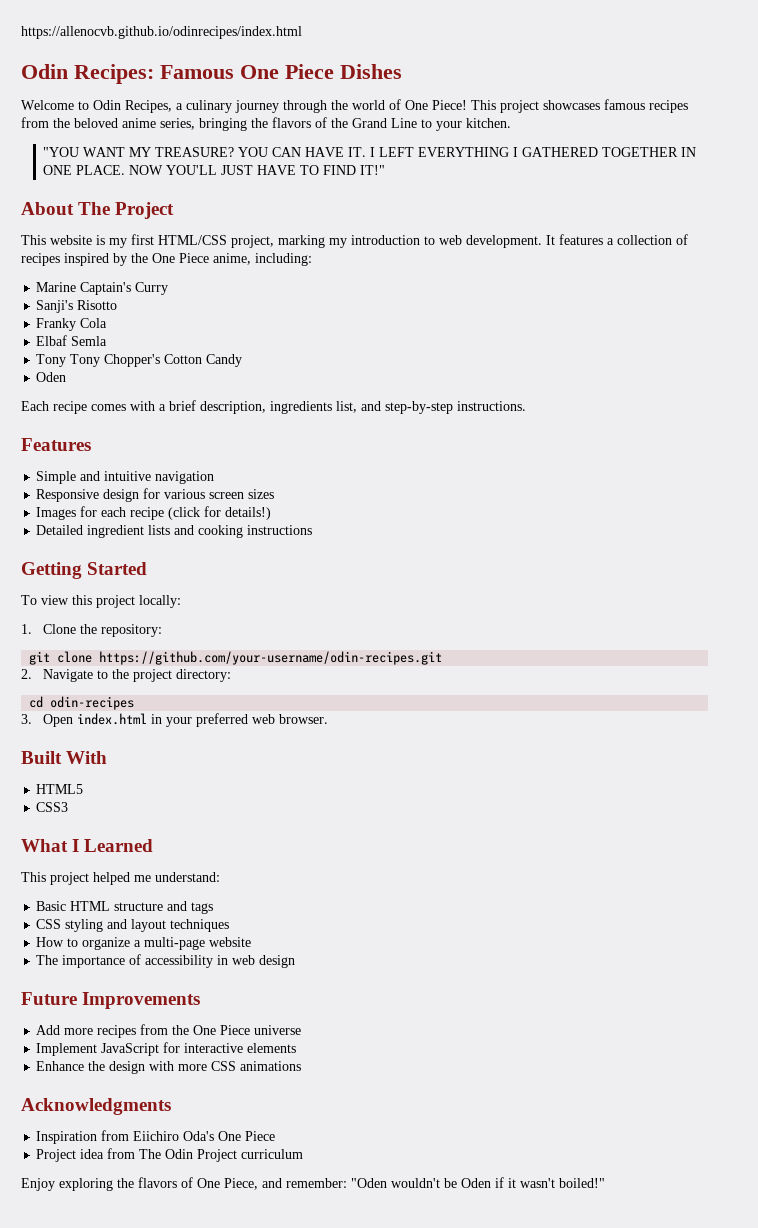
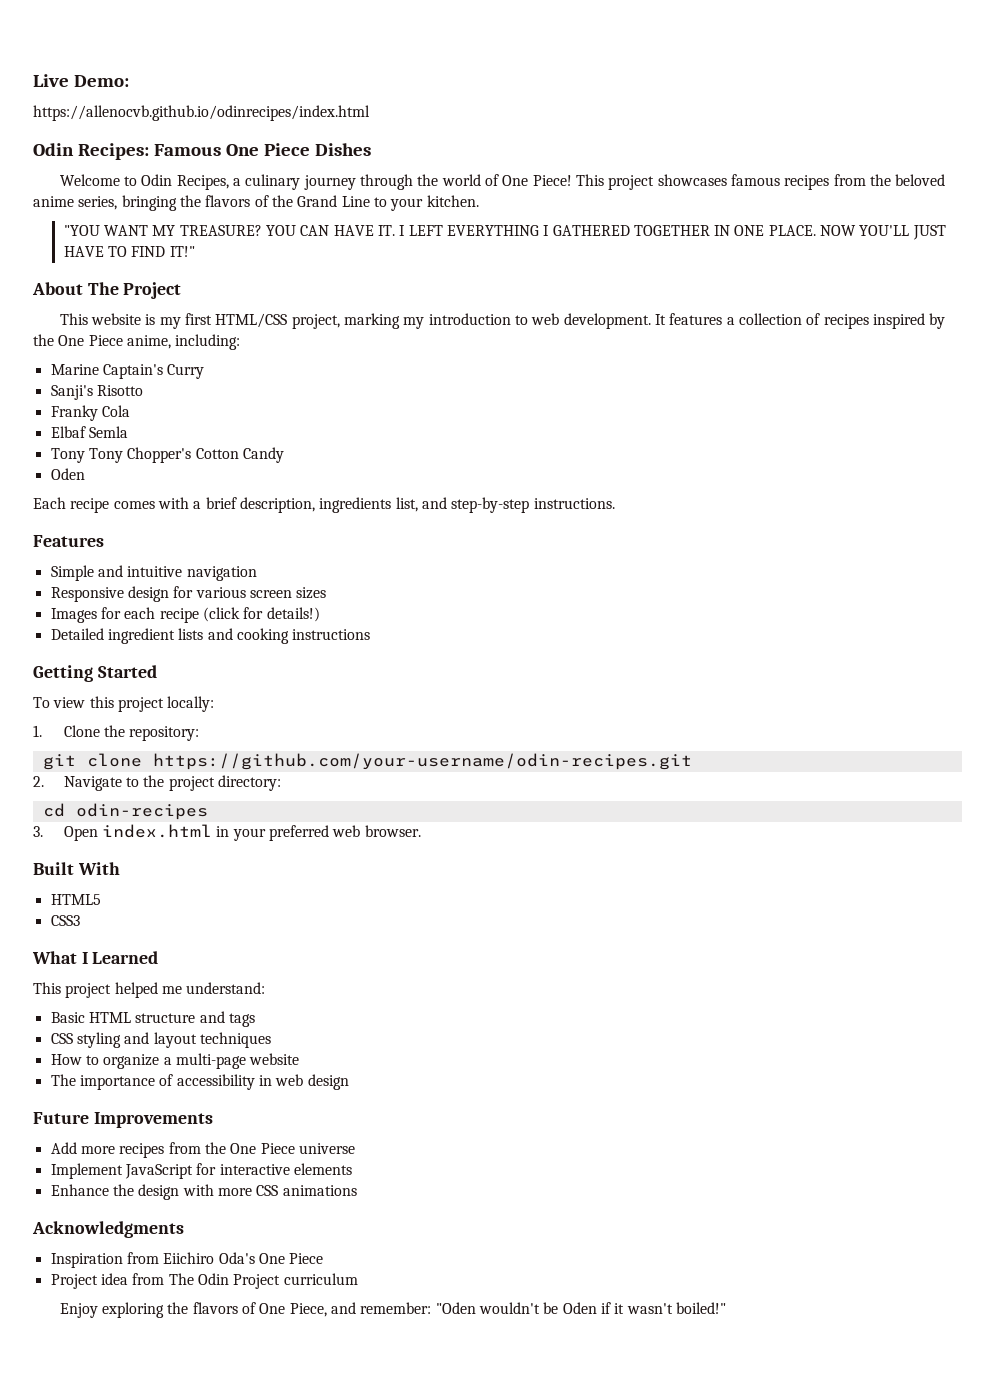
+ Live Demo:

